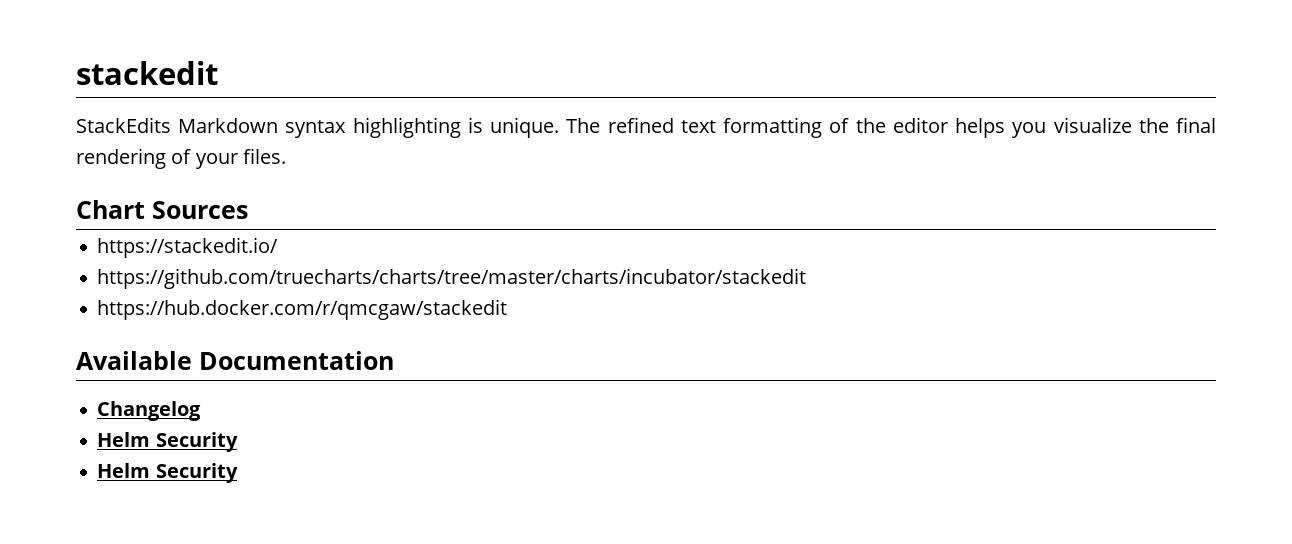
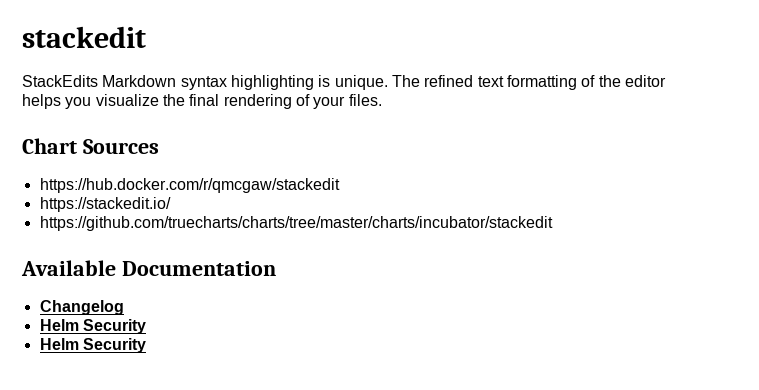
+ https://hub.docker.com/r/qmcgaw/stackedit
- https://hub.docker.com/r/qmcgaw/stackedit

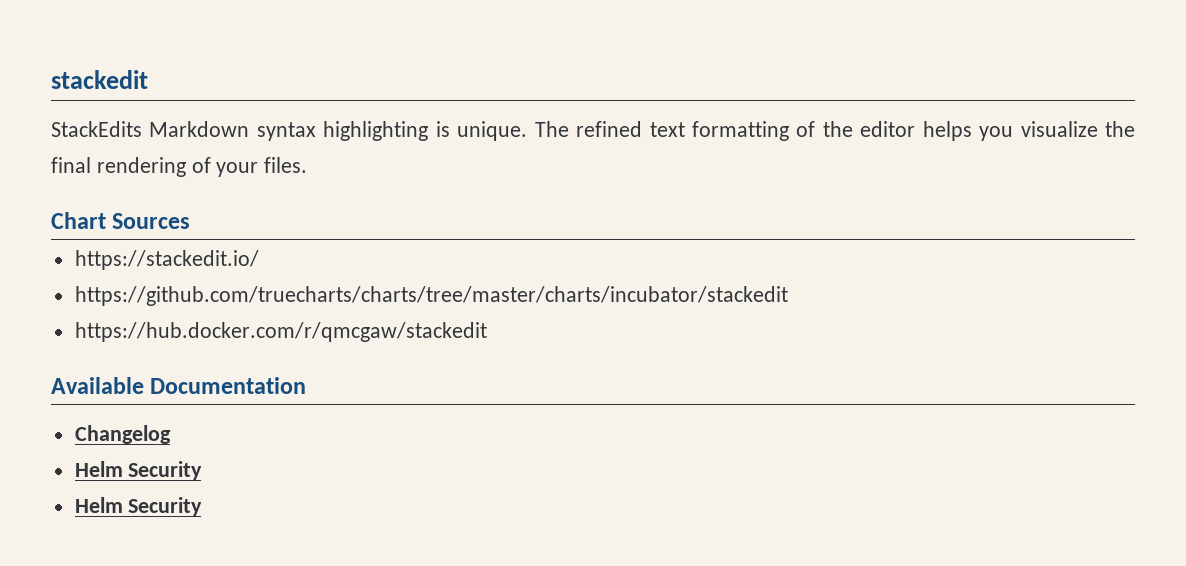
- https://hub.docker.com/r/qmcgaw/stackedit
+ https://hub.docker.com/r/qmcgaw/stackedit

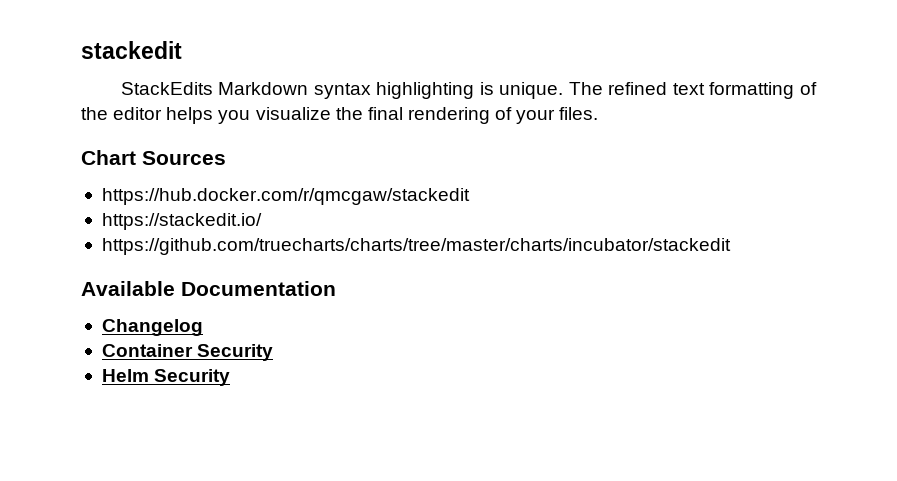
+ https://hub.docker.com/r/qmcgaw/stackedit
- https://hub.docker.com/r/qmcgaw/stackedit
  Changelog
- Helm Security
+ Container Security

